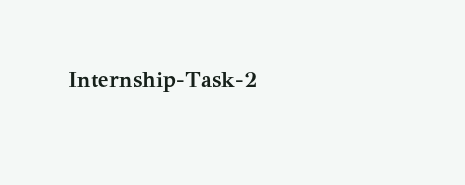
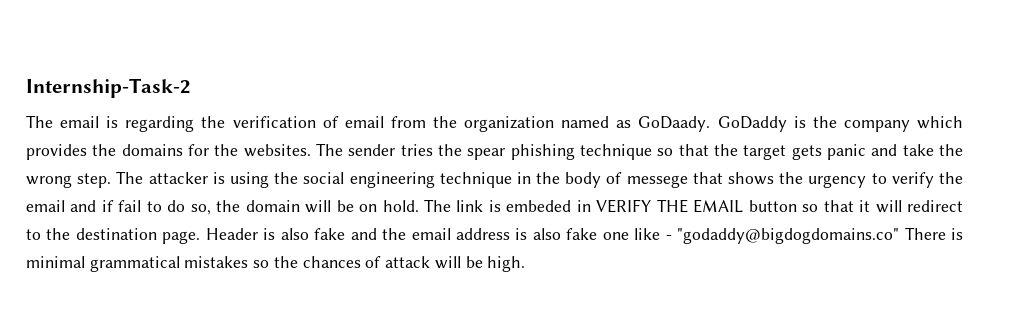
+ The email is regarding the verification of email from the organization named as GoDaady. GoDaddy is the company which provides the domains for the websites. The sender tries the spear phishing technique so that the target gets panic and take the wrong step. The attacker is using the social engineering technique in the body of messege that shows the urgency to verify the email and if fail to do so, the domain will be on hold. The link is embeded in VERIFY THE EMAIL button so that it will redirect to the destination page. Header is also fake and the email address is also fake one like - "godaddy@bigdogdomains.co" There is minimal grammatical mistakes so the chances of attack will be high.

